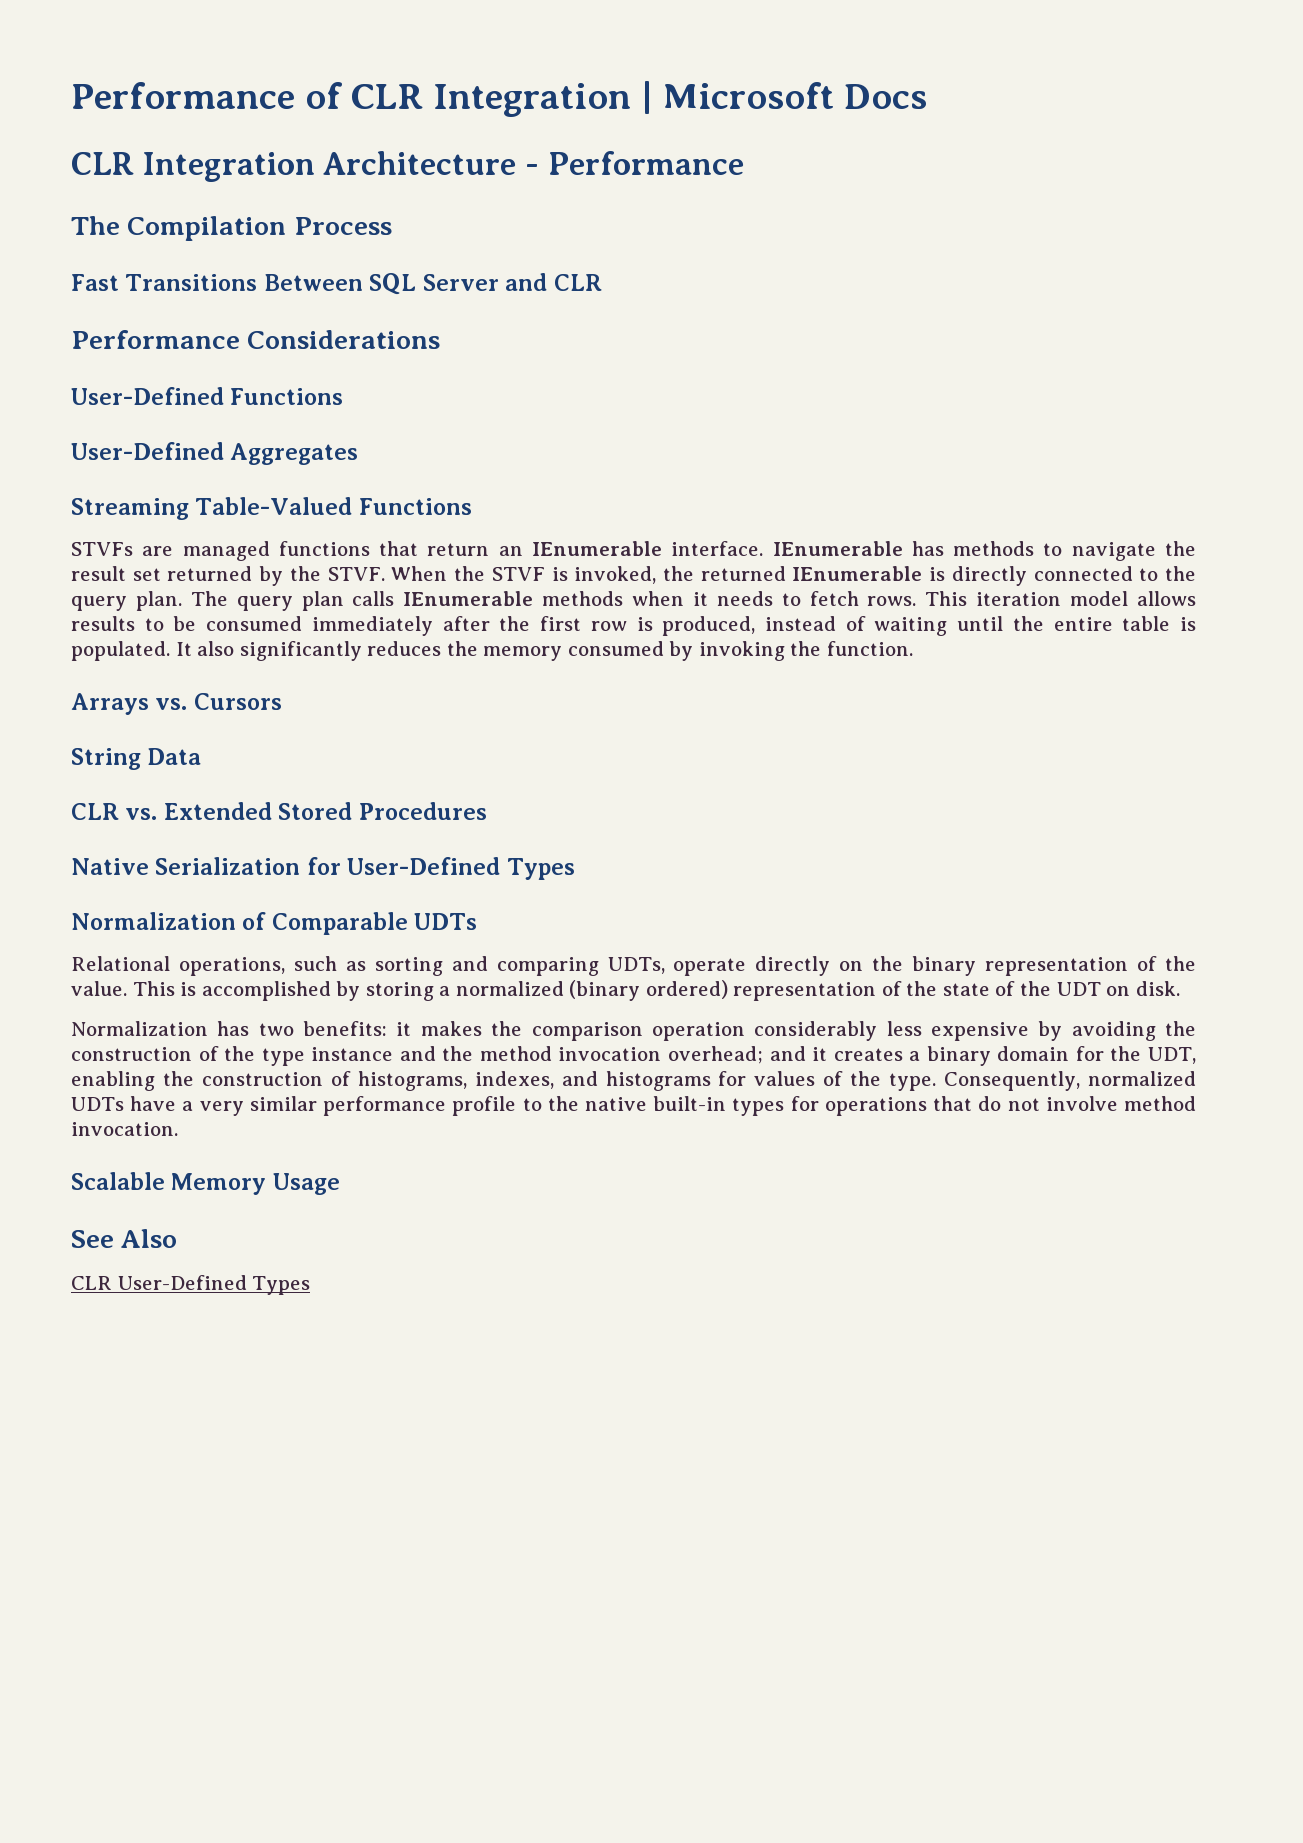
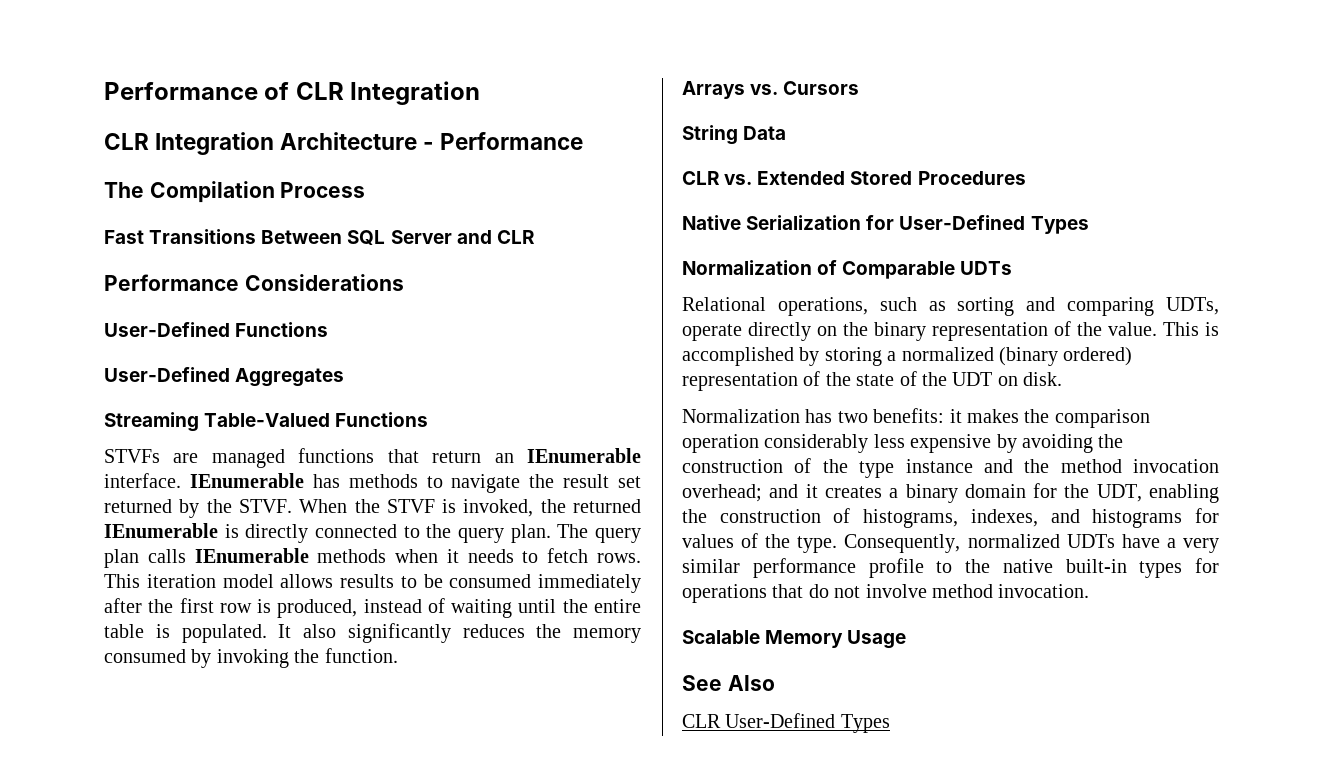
- Performance of CLR Integration | Microsoft Docs
+ Performance of CLR Integration

